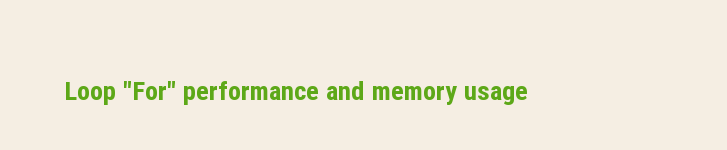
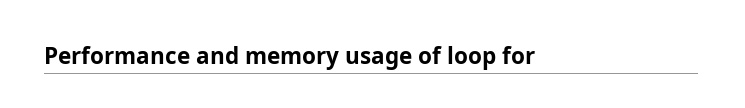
- Loop "For" performance and memory usage
+ Performance and memory usage of loop for

